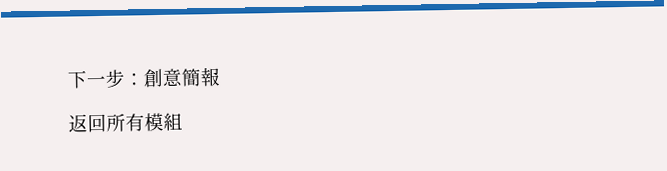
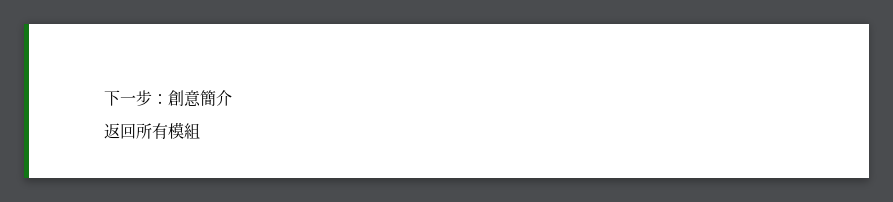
- 下一步：創意簡報
+ 下一步：創意簡介

